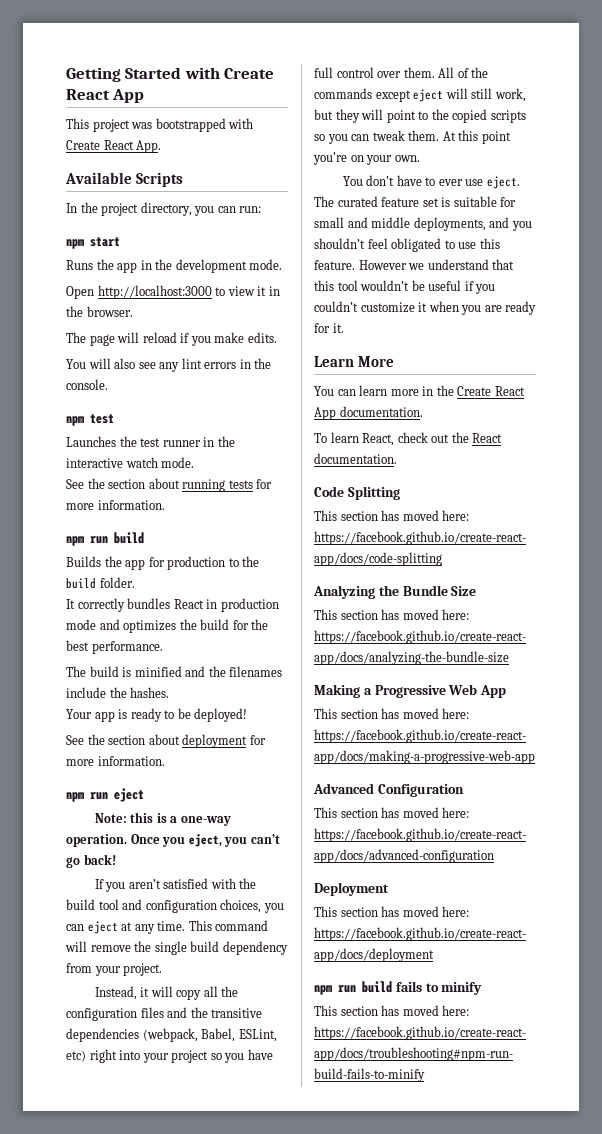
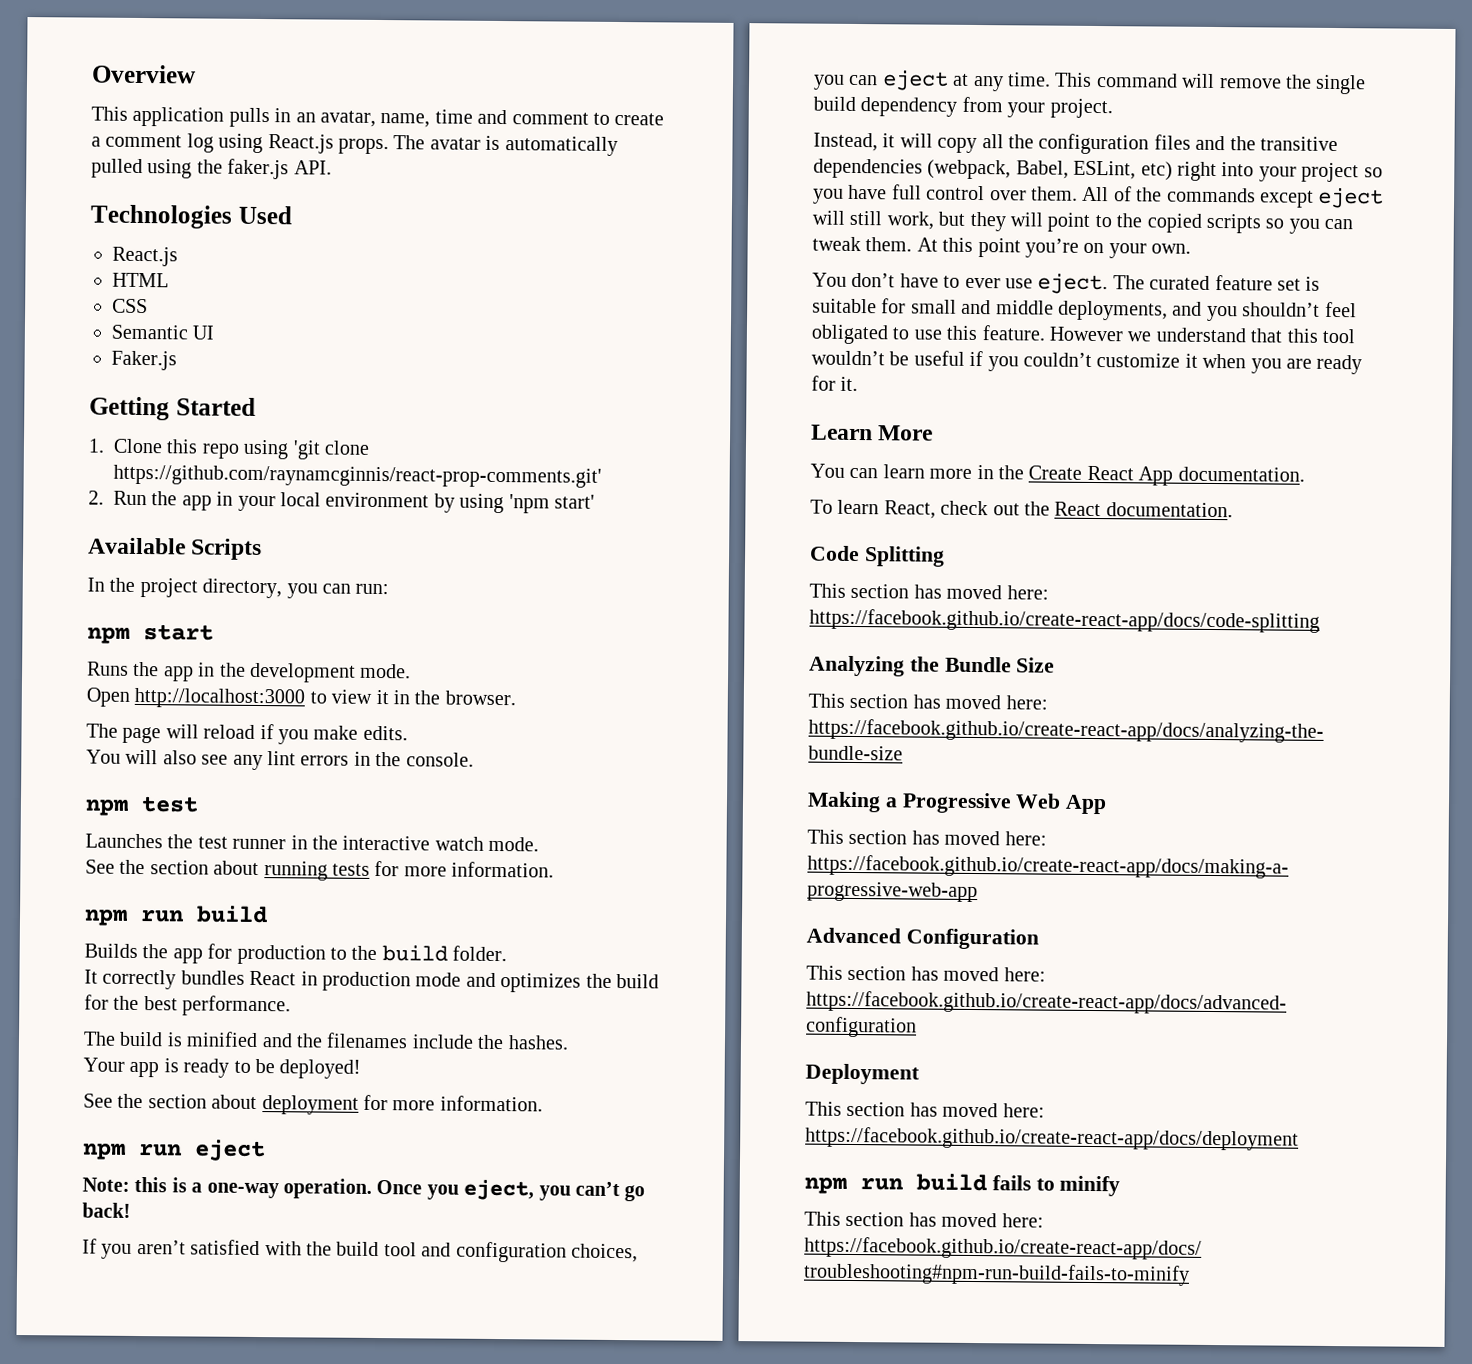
- Getting Started with Create React App
- This project was bootstrapped with Create React App.
+ Overview
+ This application pulls in an avatar, name, time and comment to create a comment log using React.js props. The avatar is automatically pulled using the faker.js API.
+ Technologies Used
+ React.js
+ HTML
+ CSS
+ Semantic UI
+ Faker.js
+ Getting Started
+ 1. Clone this repo using 'git clone https://github.com/raynamcginnis/react-prop-comments.git'
+ 2. Run the app in your local environment by using 'npm start'

